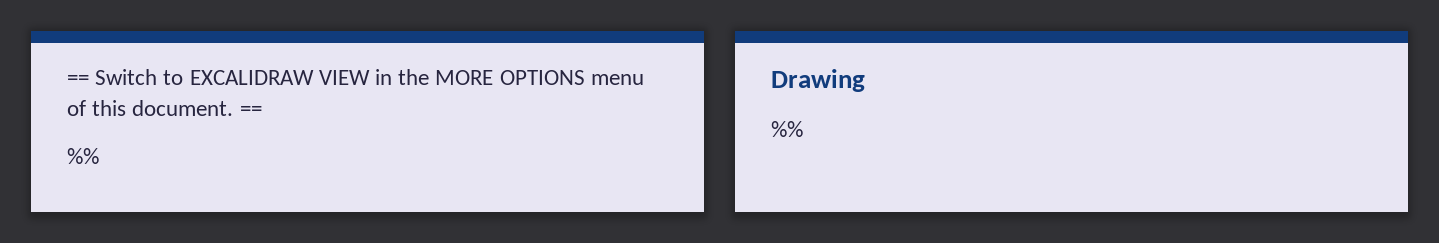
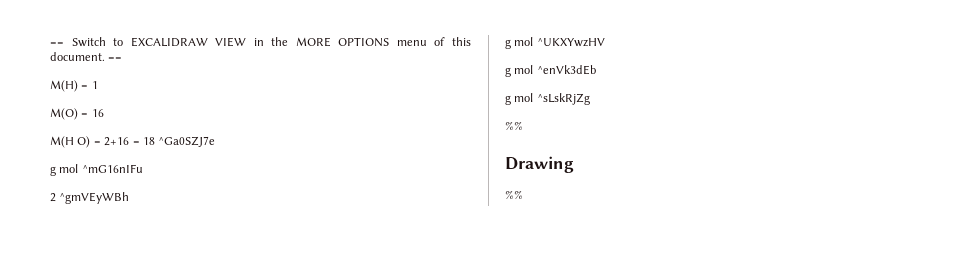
+ M(H) = 1
+ M(O) = 16
+ M(H O) = 2+16 = 18 ^Ga0SZJ7e
+ g mol ^mG16nIFu
+ 2 ^gmVEyWBh
+ g mol ^UKXYwzHV
+ g mol ^enVk3dEb
+ g mol ^sLskRjZg

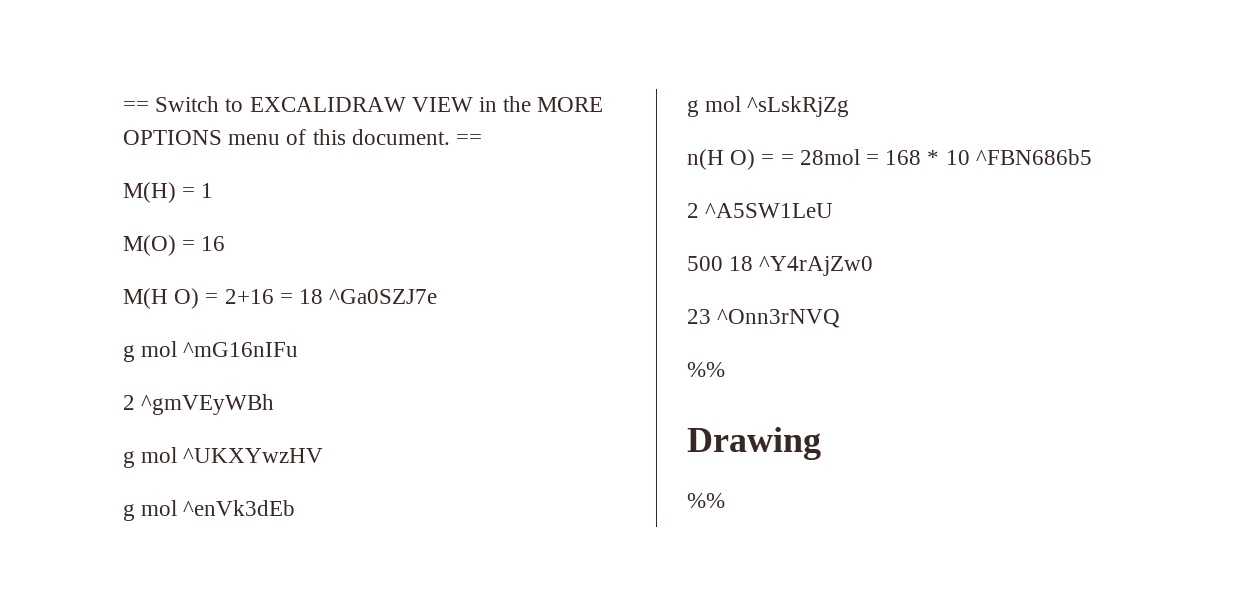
+ n(H O) = = 28mol = 168 * 10 ^FBN686b5
+ 2 ^A5SW1LeU
+ 500 18 ^Y4rAjZw0
+ 23 ^Onn3rNVQ

